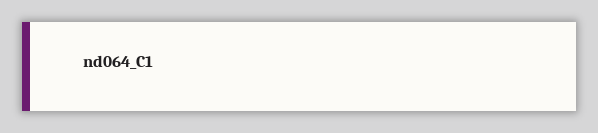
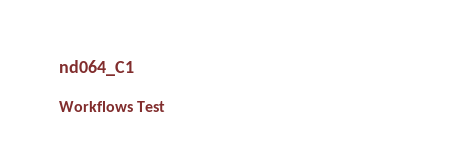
+ Workflows Test

